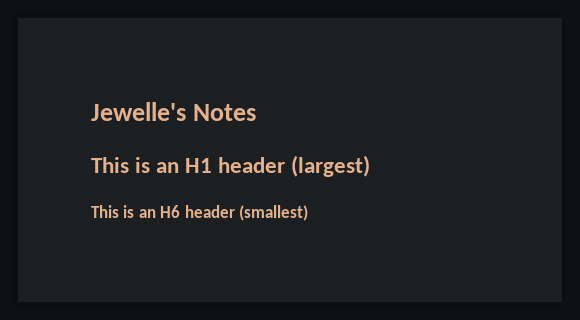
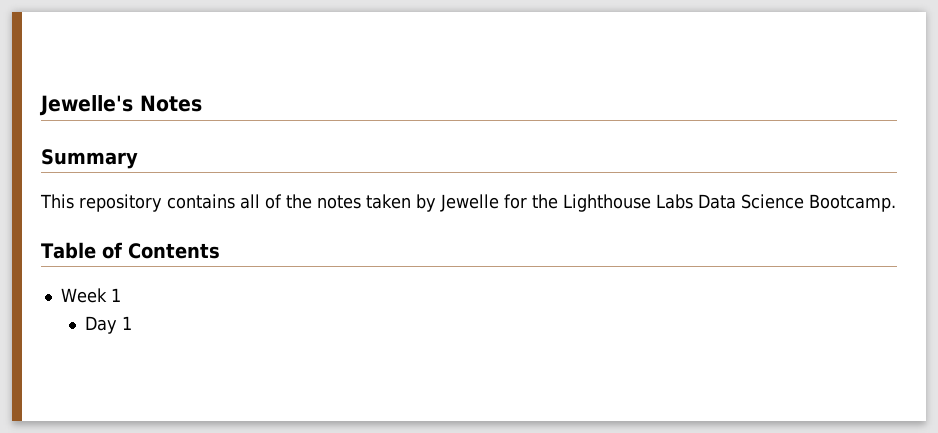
- This is an H1 header (largest)
- This is an H6 header (smallest)
+ Summary
+ This repository contains all of the notes taken by Jewelle for the Lighthouse Labs Data Science Bootcamp.
+ Table of Contents
+ Week 1
+ Day 1

